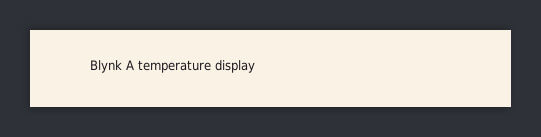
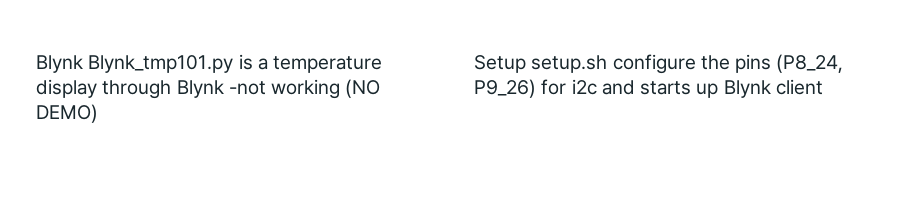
- Blynk A temperature display
+ Blynk Blynk_tmp101.py is a temperature display through Blynk -not working (NO DEMO)
+ Setup setup.sh configure the pins (P8_24, P9_26) for i2c and starts up Blynk client

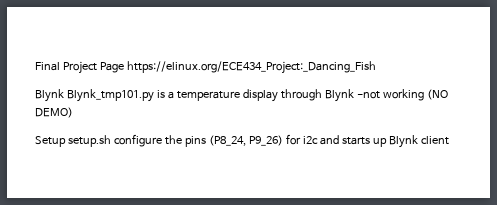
+ Final Project Page https://elinux.org/ECE434_Project:_Dancing_Fish

